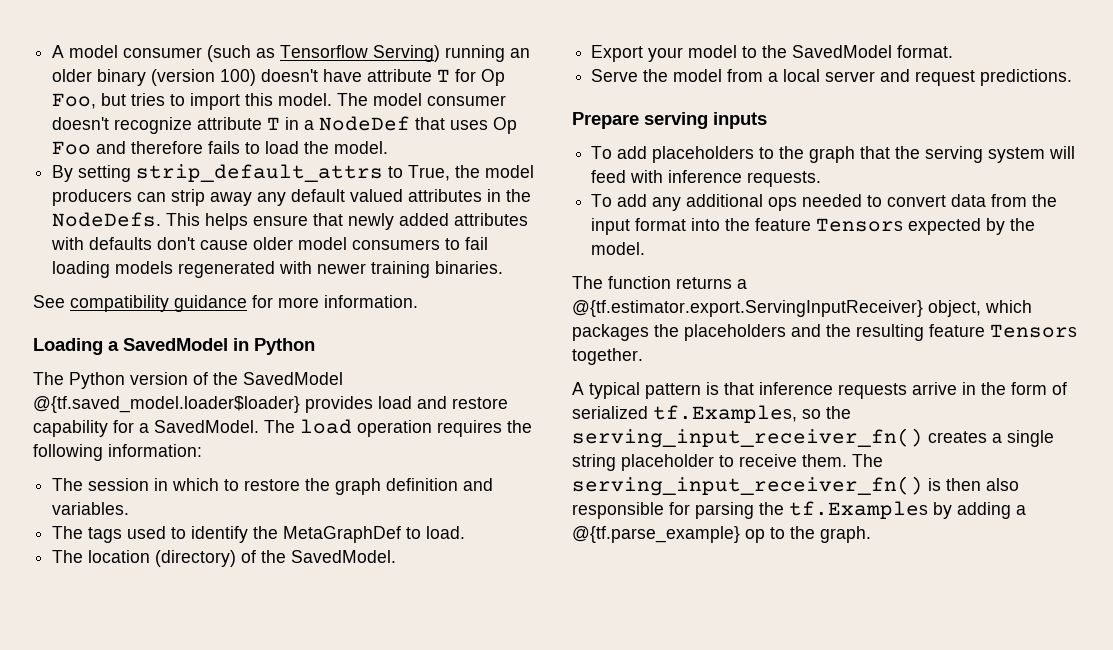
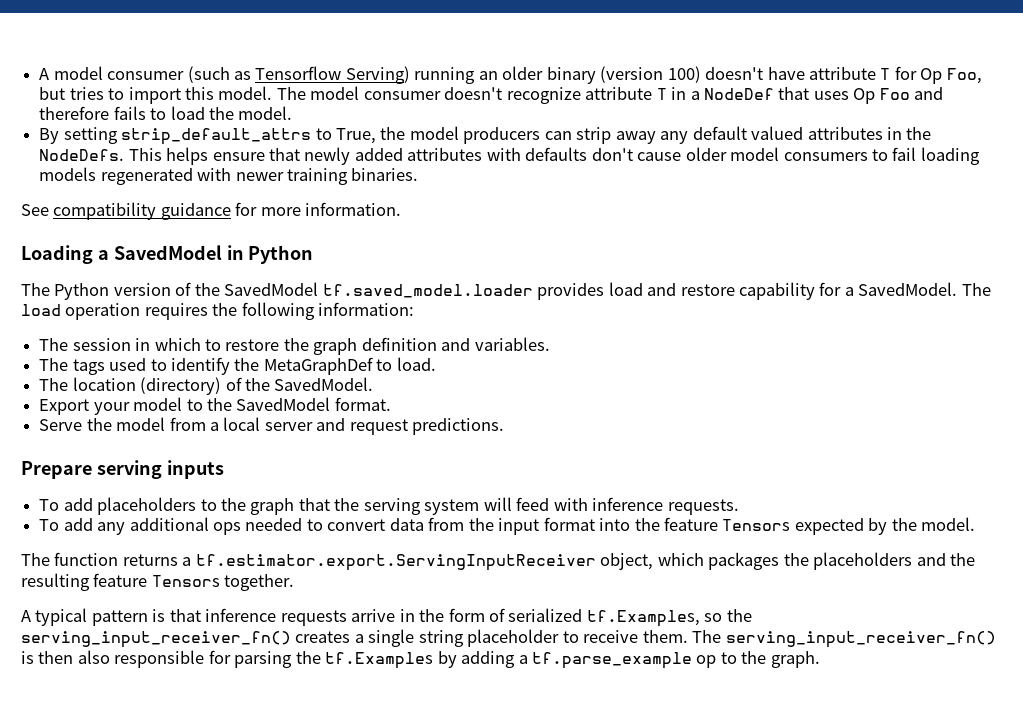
- The Python version of the SavedModel @{tf.saved_model.loader$loader} provides load and restore capability for a SavedModel.
+ The Python version of the SavedModel tf.saved_model.loader provides load and restore capability for a SavedModel.
- The function returns a @{tf.estimator.export.ServingInputReceiver} object, which packages the placeholders and the resulting feature Tensors together.
+ The function returns a tf.estimator.export.ServingInputReceiver object, which packages the placeholders and the resulting feature Tensors together.
- The serving_input_receiver_fn() is then also responsible for parsing the tf.Examples by adding a @{tf.parse_example} op to the graph.
+ The serving_input_receiver_fn() is then also responsible for parsing the tf.Examples by adding a tf.parse_example op to the graph.

